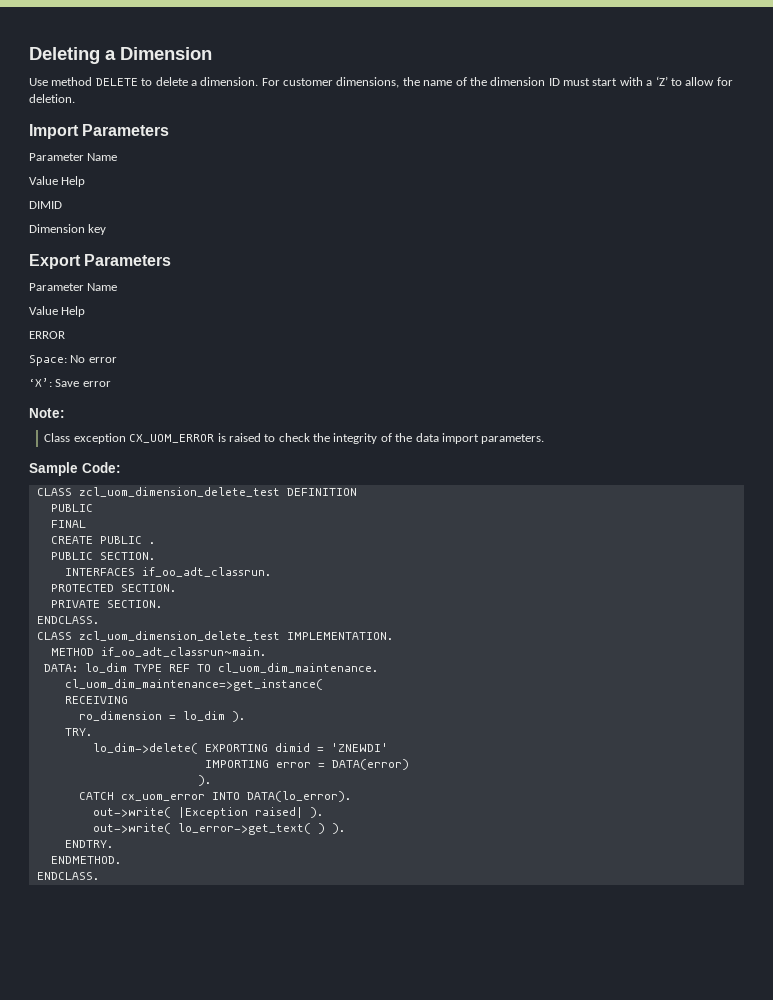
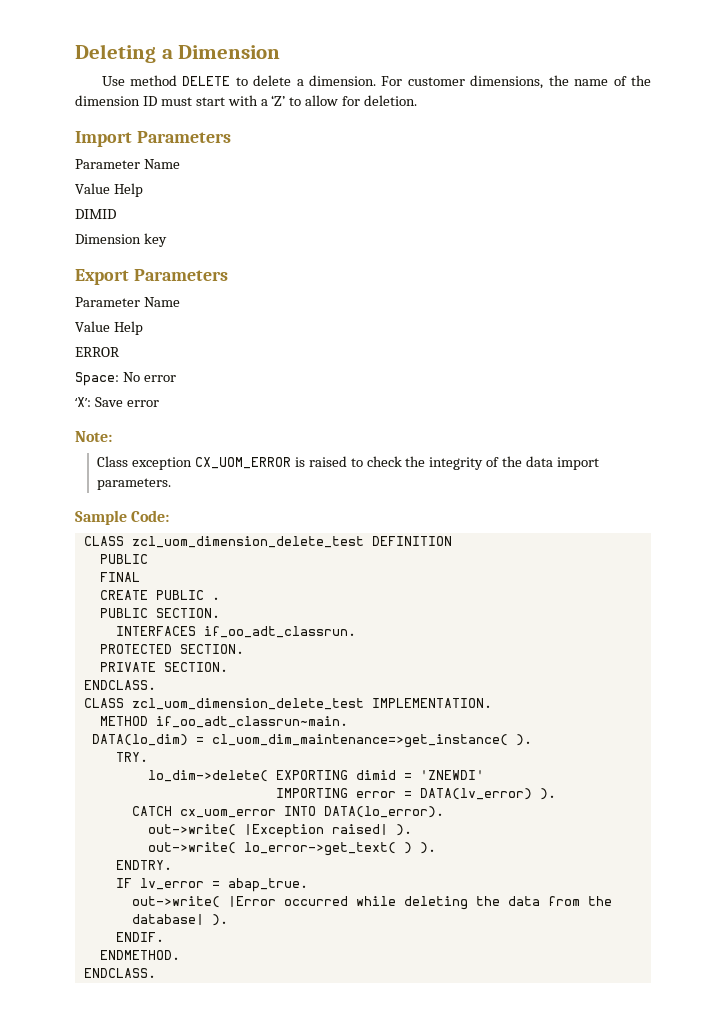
- DATA: lo_dim TYPE REF TO cl_uom_dim_maintenance.
- cl_uom_dim_maintenance=>get_instance(
- RECEIVING
- ro_dimension = lo_dim ).
+ DATA(lo_dim) = cl_uom_dim_maintenance=>get_instance( ).
- IMPORTING error = DATA(error)
- ).
+ IMPORTING error = DATA(lv_error) ).
+ IF lv_error = abap_true.
+ out->write( |Error occurred while deleting the data from the database| ).
+ ENDIF.

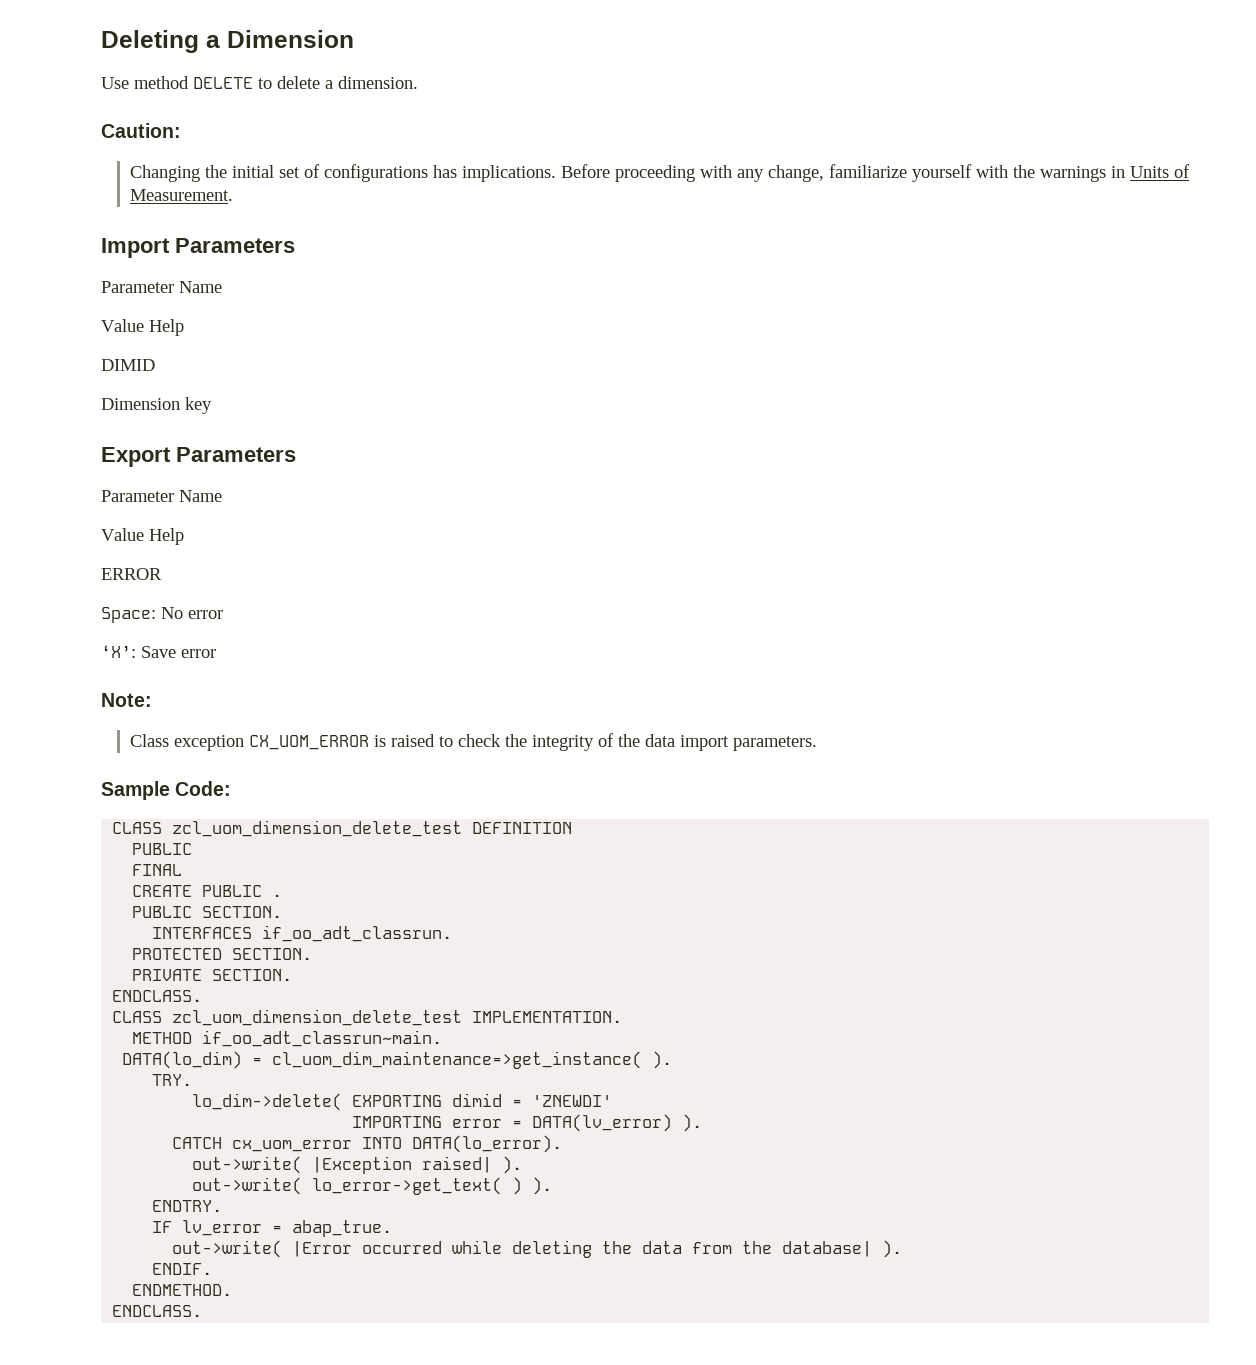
- Use method DELETE to delete a dimension. For customer dimensions, the name of the dimension ID must start with a ‘Z’ to allow for deletion.
+ Use method DELETE to delete a dimension.
+ Caution:
+ Changing the initial set of configurations has implications. Before proceeding with any change, familiarize yourself with the warnings in Units of Measurement.

